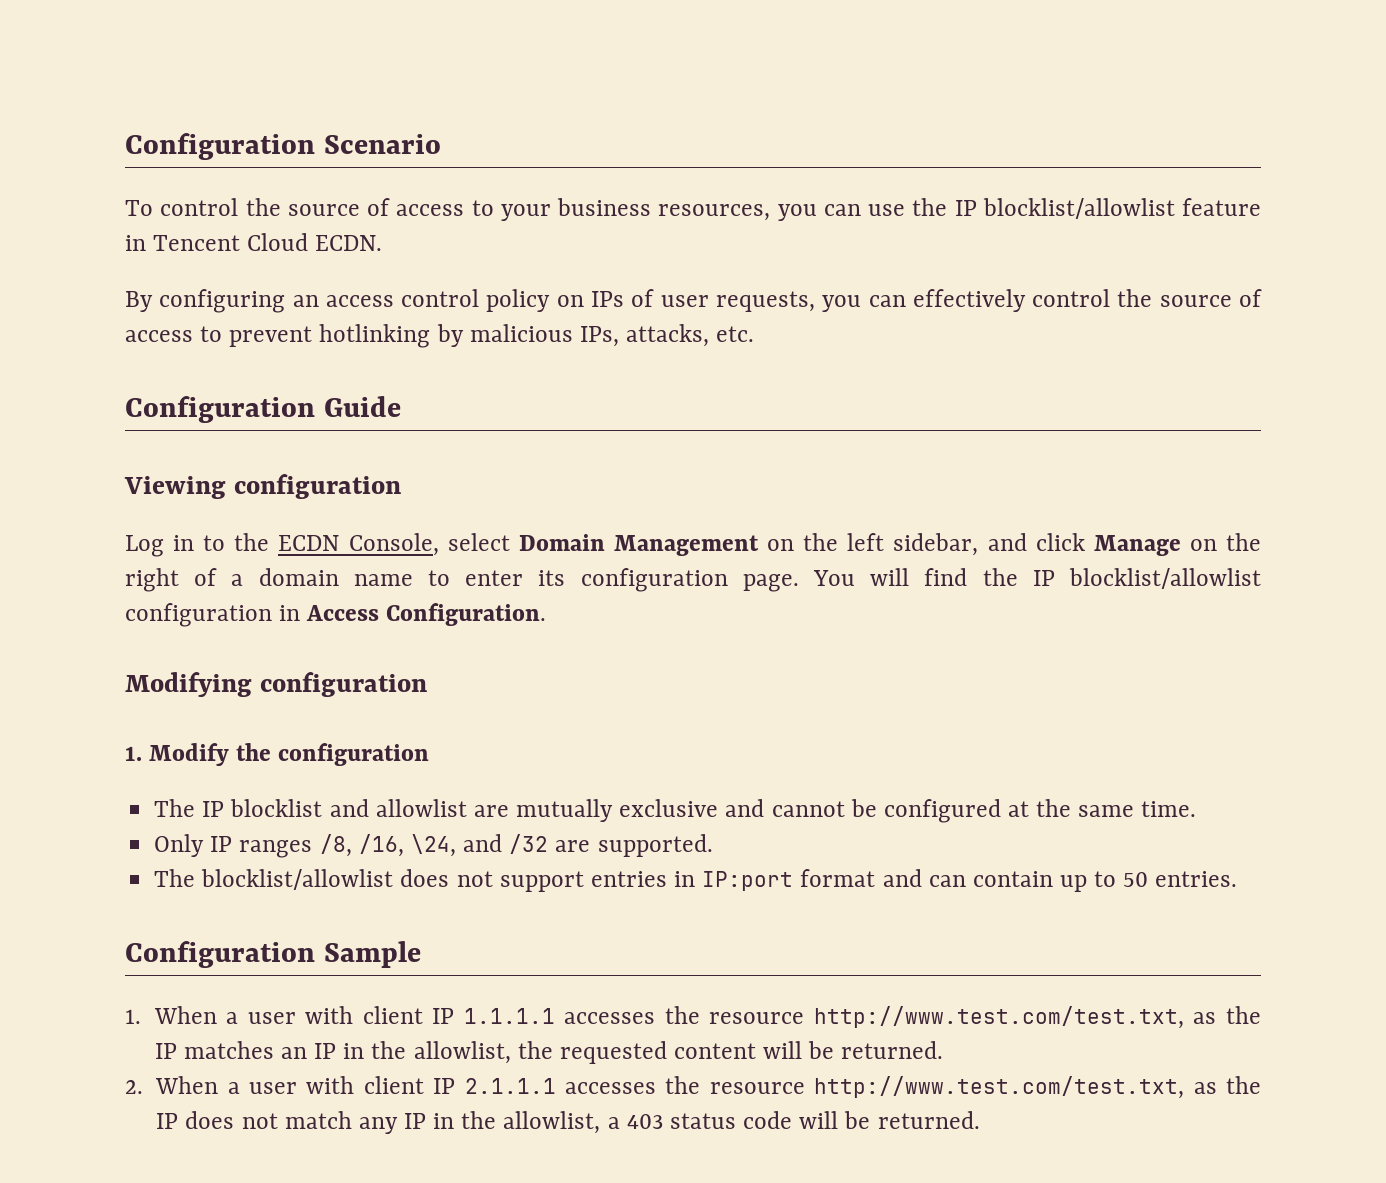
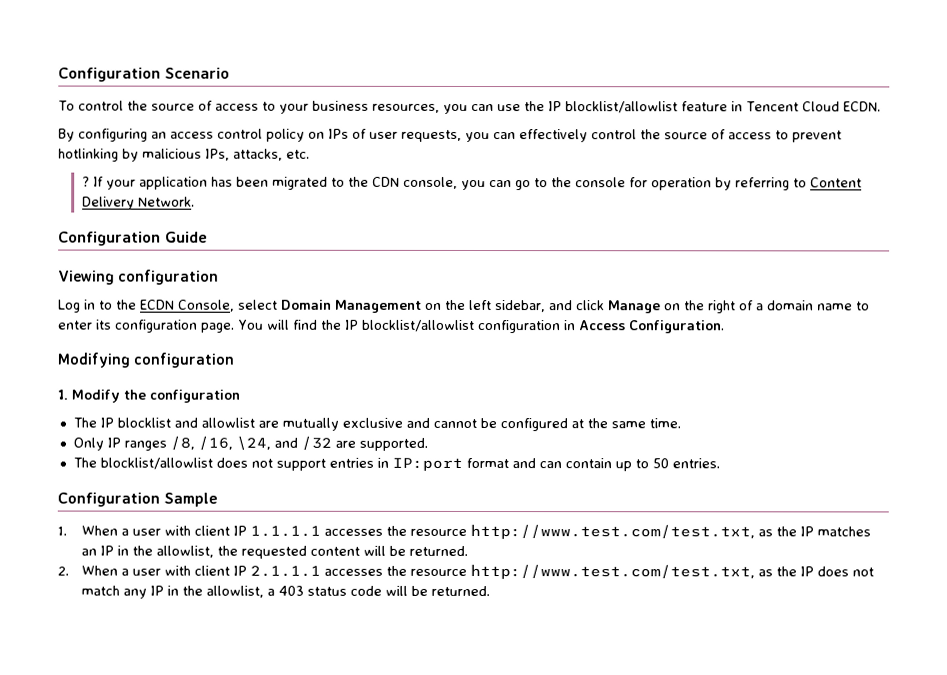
+ ? If your application has been migrated to the CDN console, you can go to the console for operation by referring to Content Delivery Network.

